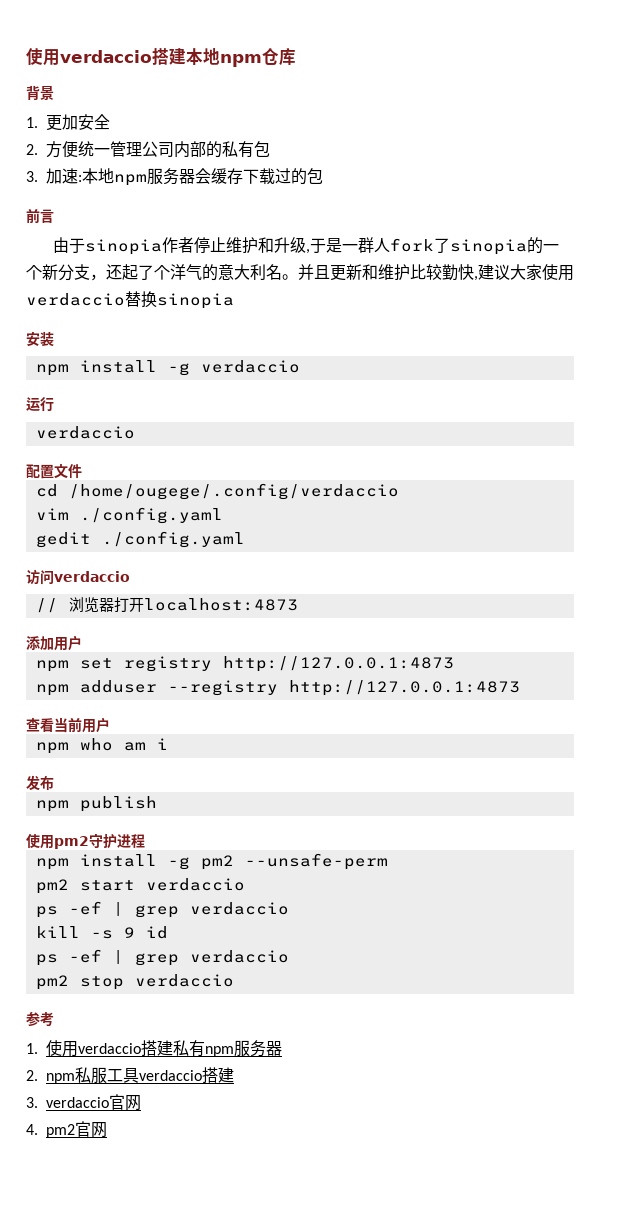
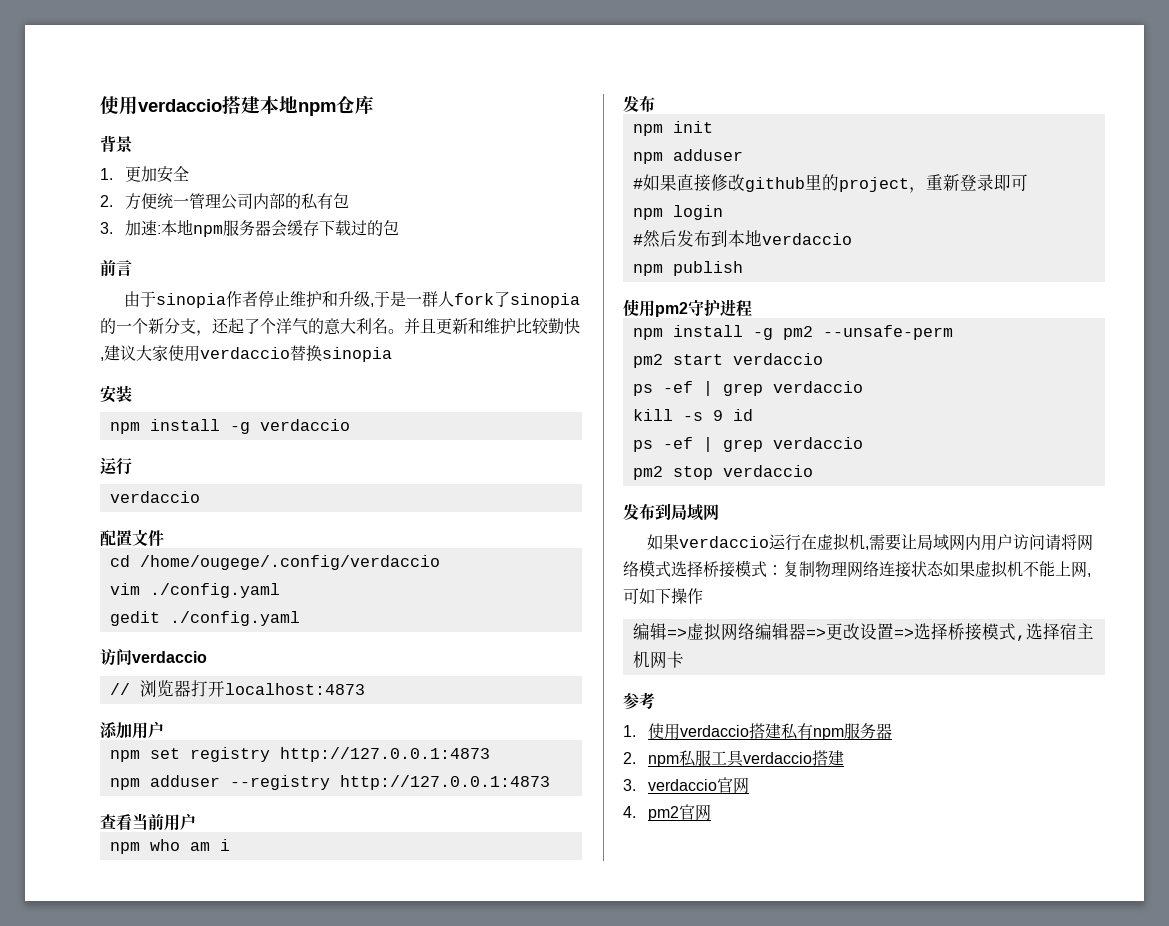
+ npm init
+ npm adduser
+ #如果直接修改github里的project，重新登录即可
+ npm login
+ #然后发布到本地verdaccio
+ 发布到局域网
+ 如果verdaccio运行在虚拟机,需要让局域网内用户访问请将网络模式选择桥接模式：复制物理网络连接状态如果虚拟机不能上网,可如下操作
+ 编辑=>虚拟网络编辑器=>更改设置=>选择桥接模式,选择宿主机网卡

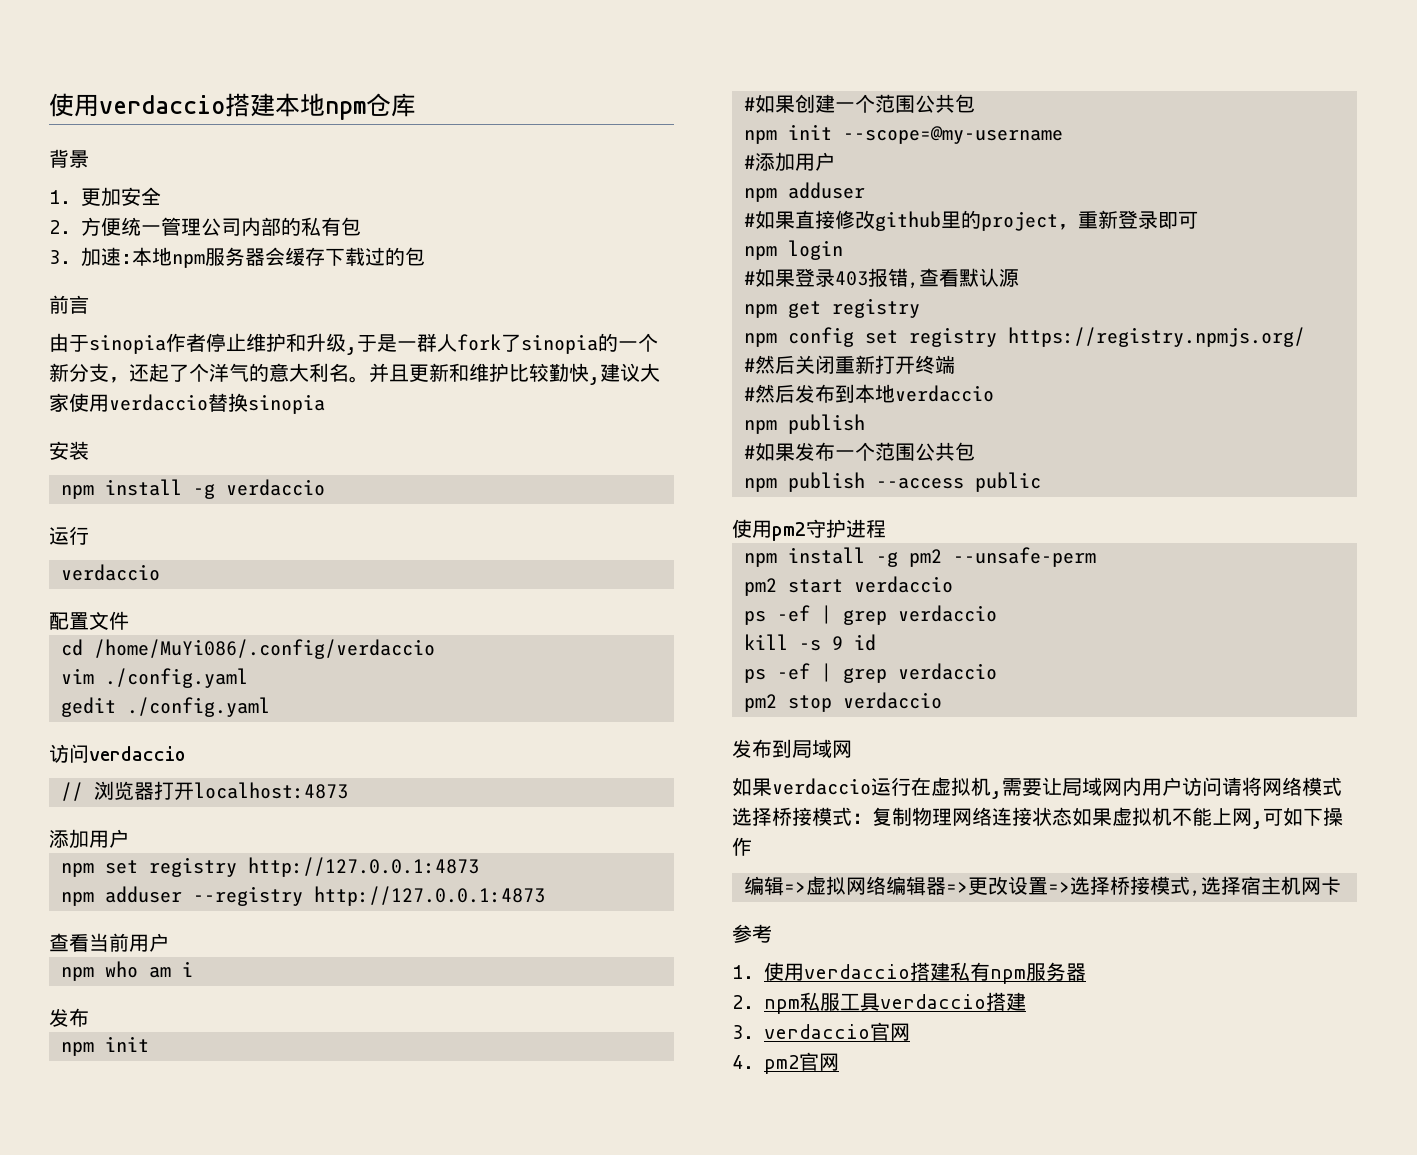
- cd /home/ougege/.config/verdaccio
+ cd /home/MuYi086/.config/verdaccio
+ #如果创建一个范围公共包
+ npm init --scope=@my-username
+ #添加用户
+ #如果登录403报错,查看默认源
+ npm get registry
+ npm config set registry https://registry.npmjs.org/
+ #然后关闭重新打开终端
+ #如果发布一个范围公共包
+ npm publish --access public

